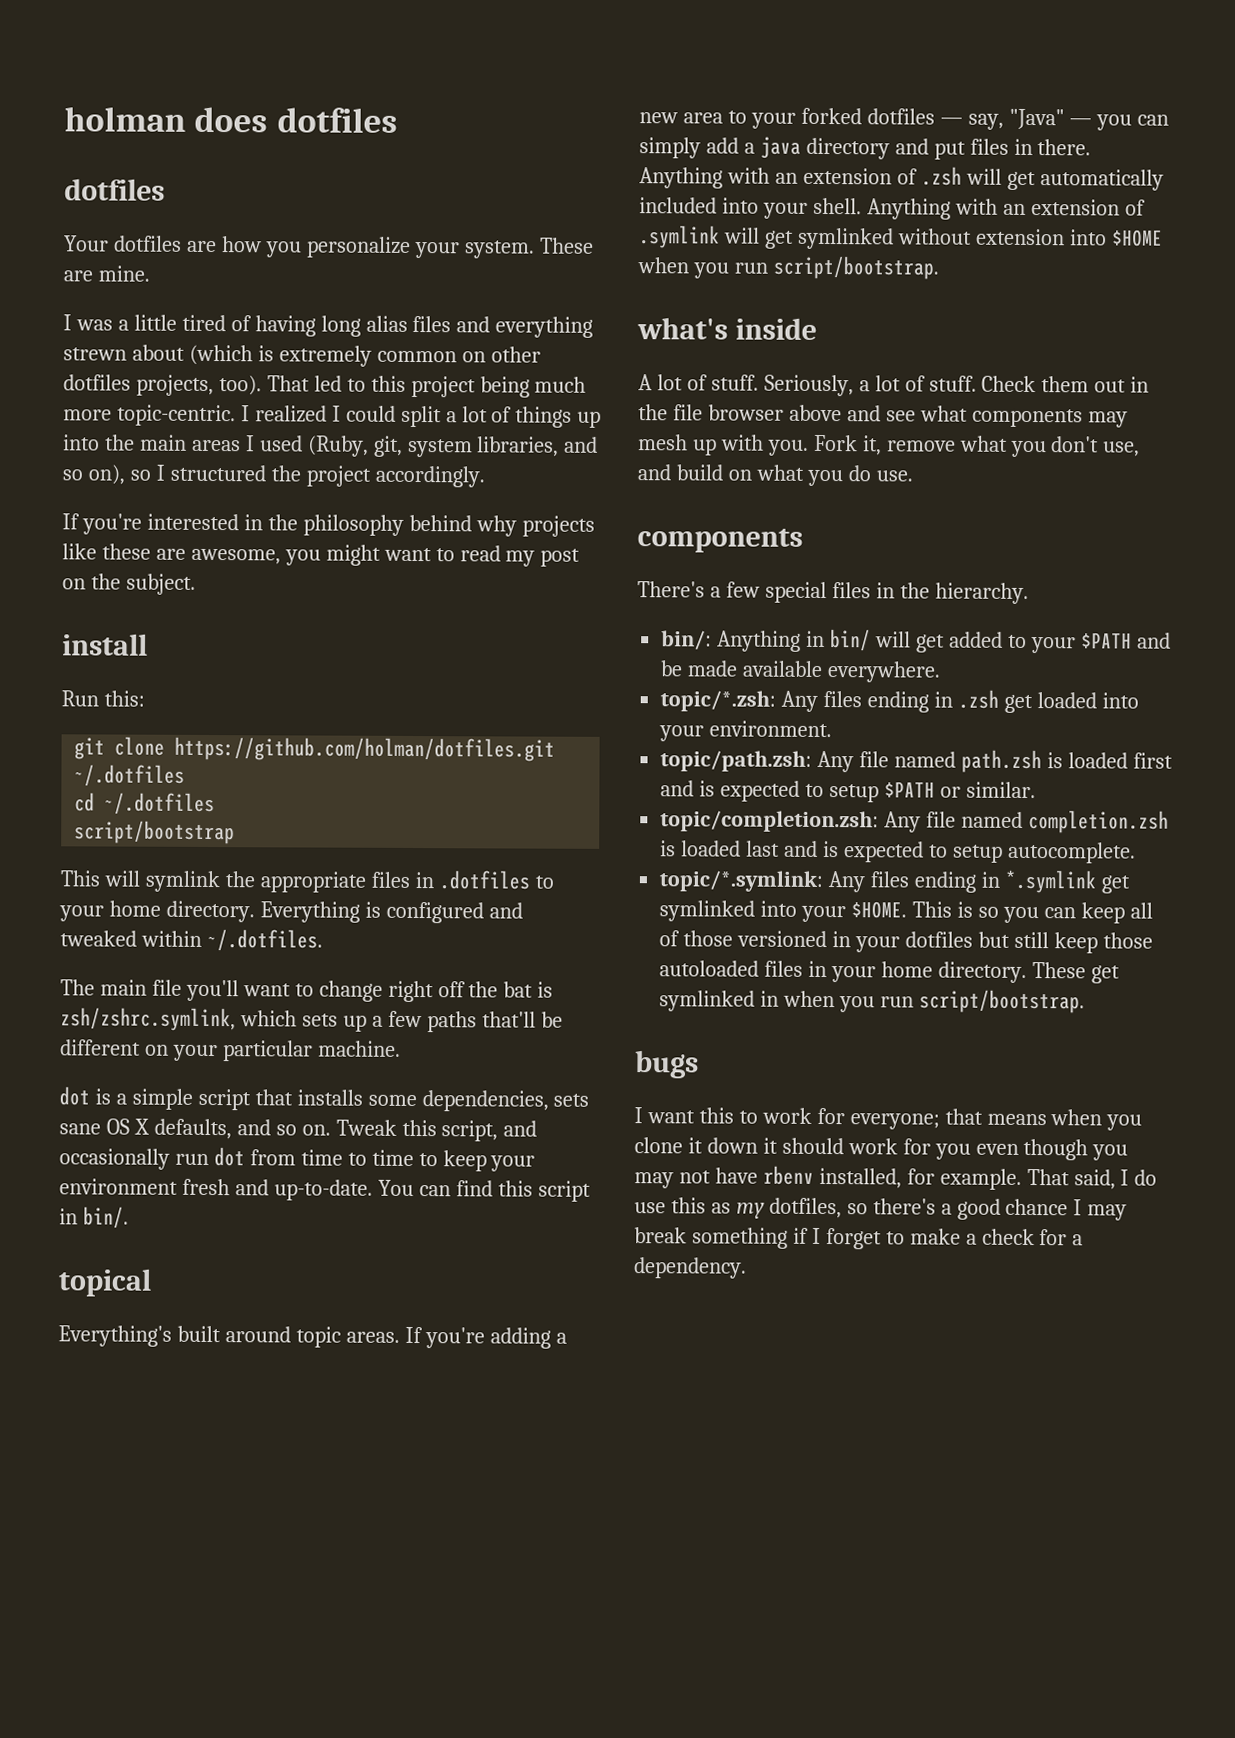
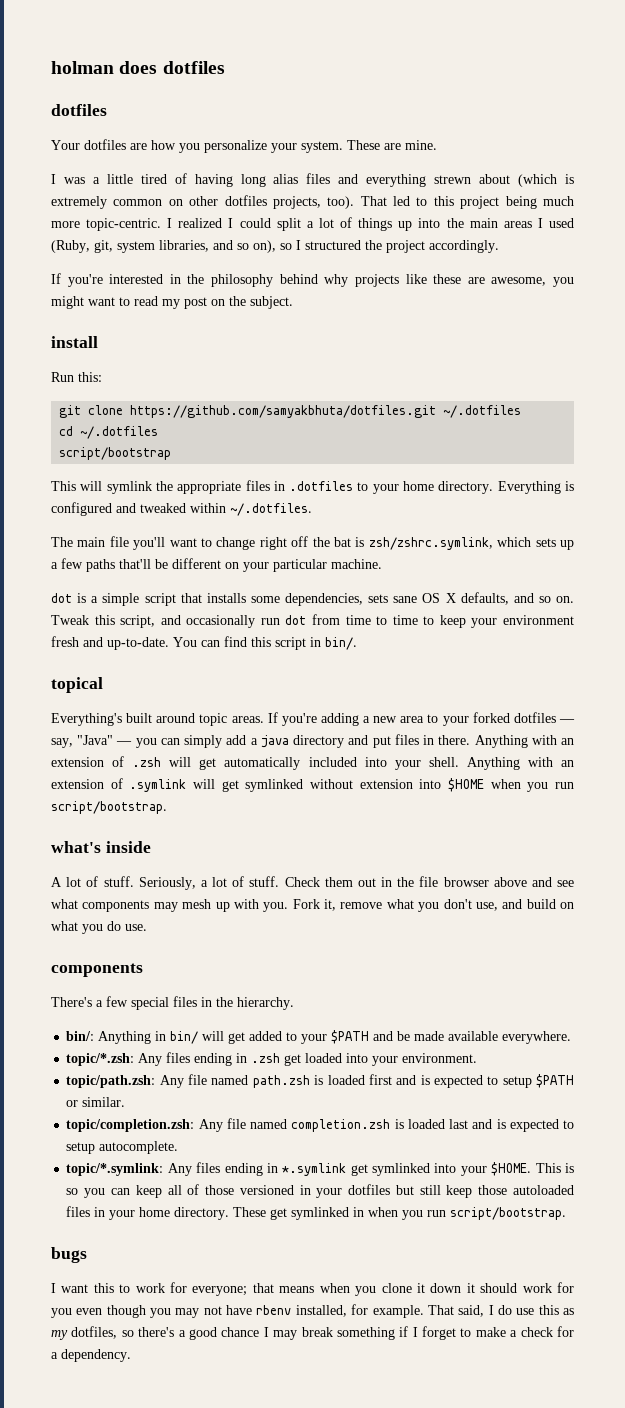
- git clone https://github.com/holman/dotfiles.git ~/.dotfiles
+ git clone https://github.com/samyakbhuta/dotfiles.git ~/.dotfiles

